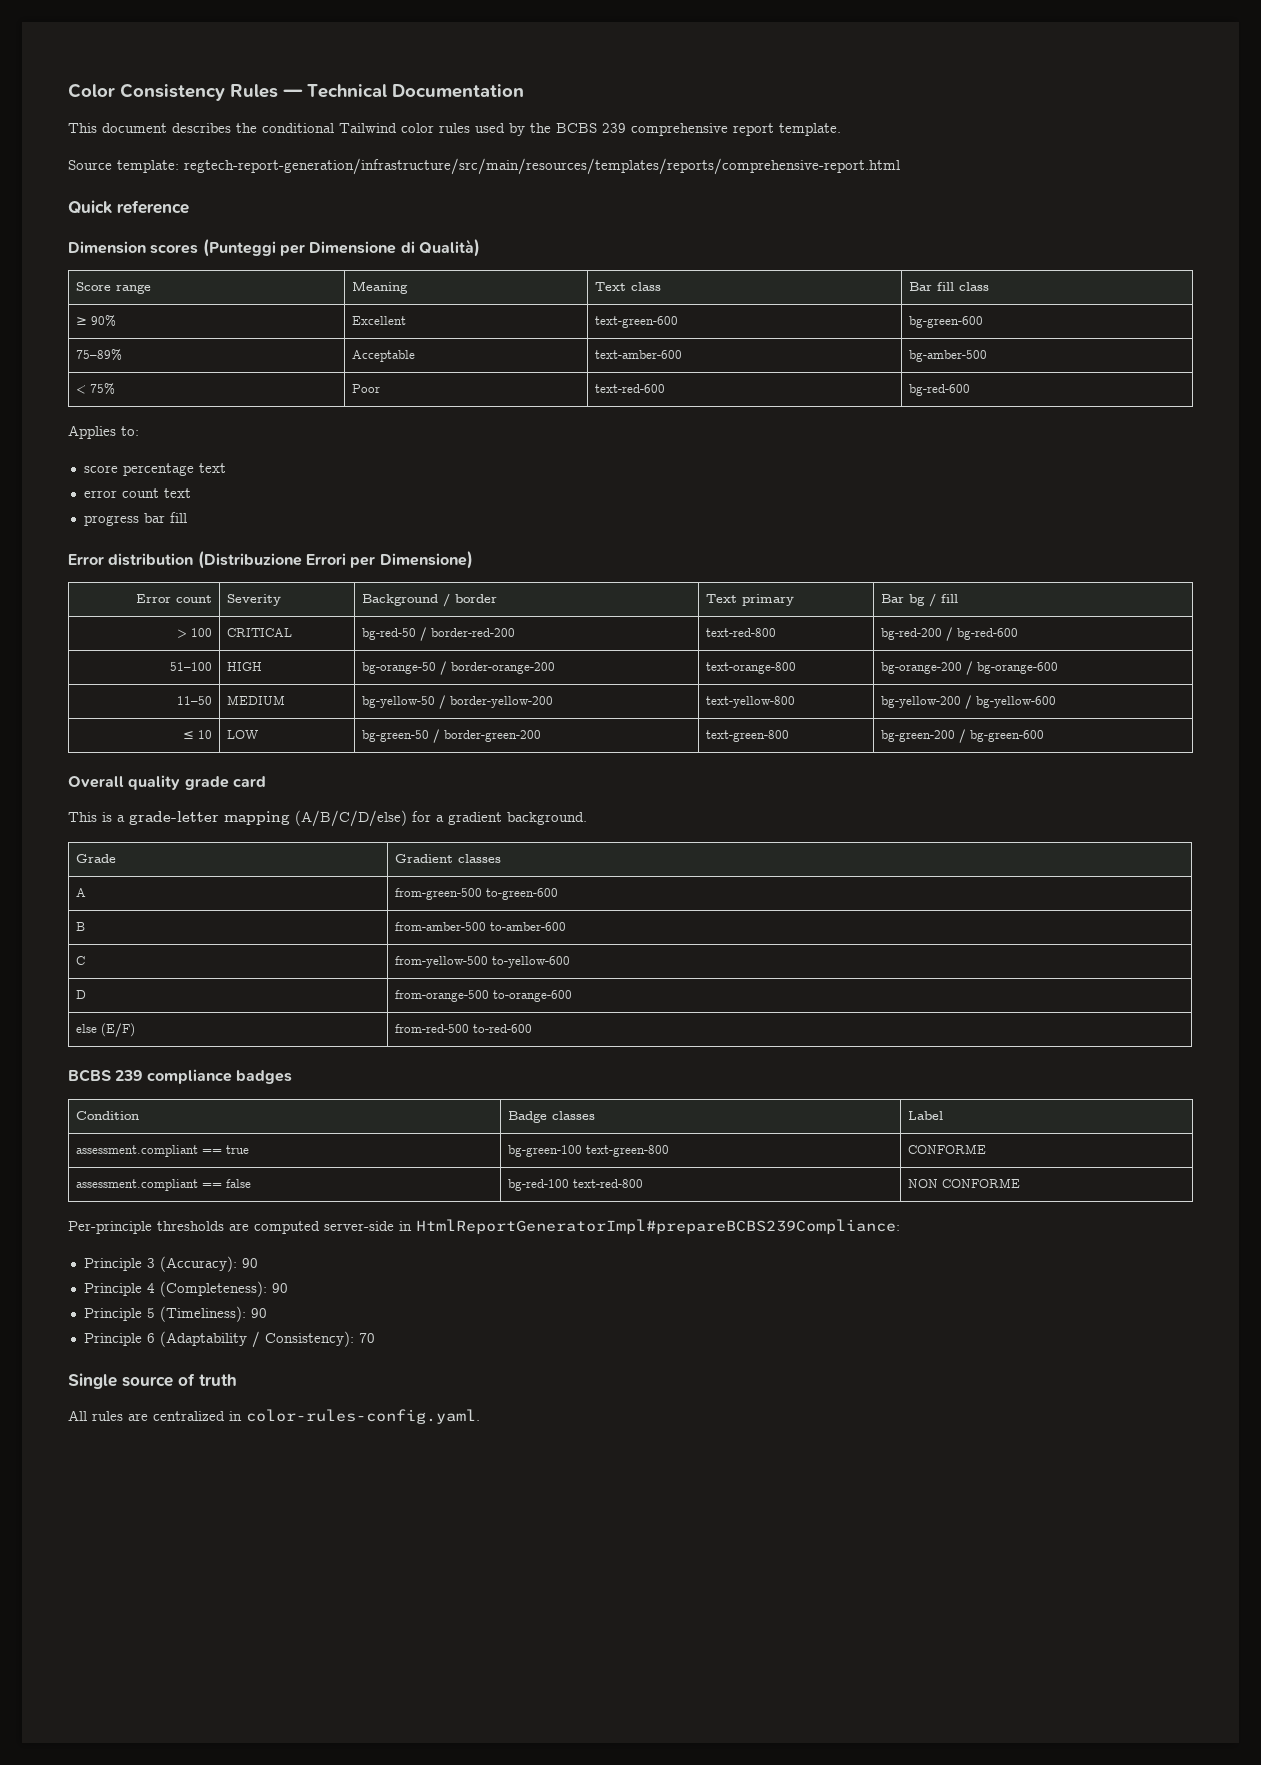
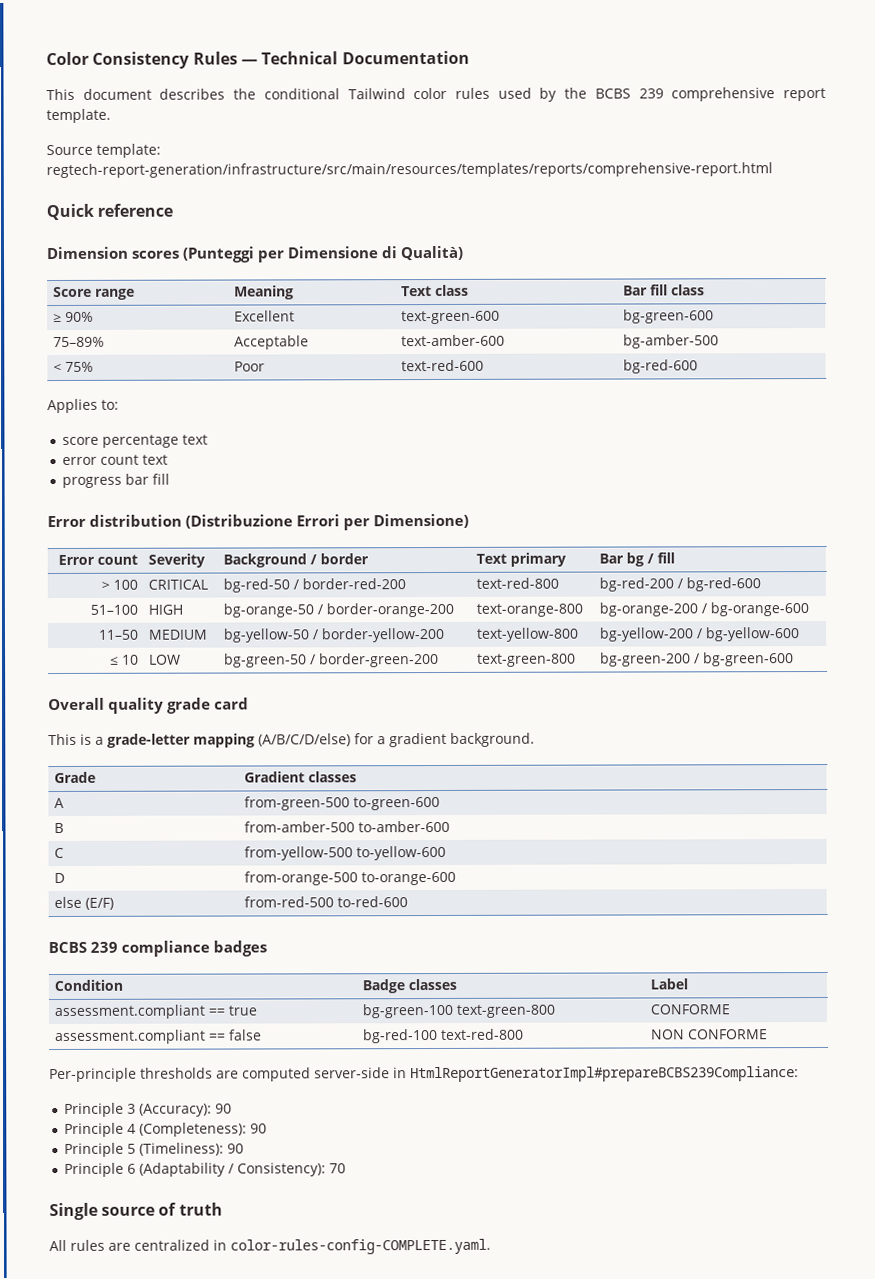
- All rules are centralized in color-rules-config.yaml.
+ All rules are centralized in color-rules-config-COMPLETE.yaml.

